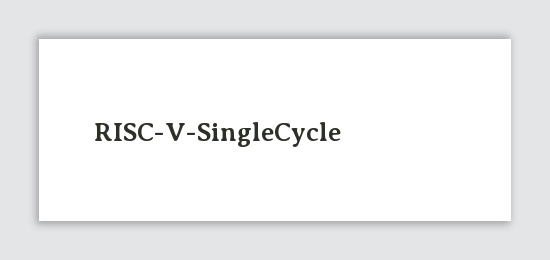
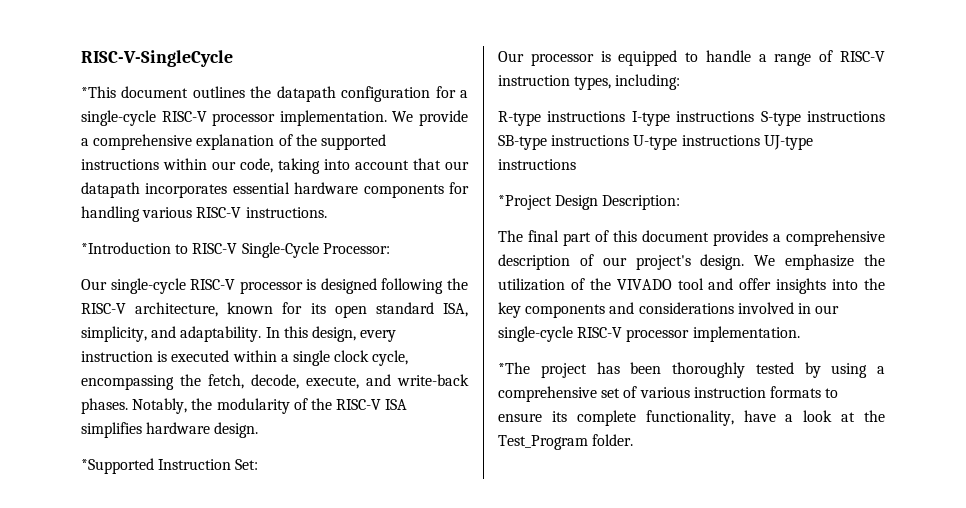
+ *This document outlines the datapath configuration for a single-cycle RISC-V processor implementation. We provide a comprehensive explanation of the supported instructions within our code, taking into account that our datapath incorporates essential hardware components for handling various RISC-V instructions.
+ *Introduction to RISC-V Single-Cycle Processor:
+ Our single-cycle RISC-V processor is designed following the RISC-V architecture, known for its open standard ISA, simplicity, and adaptability. In this design, every instruction is executed within a single clock cycle, encompassing the fetch, decode, execute, and write-back phases. Notably, the modularity of the RISC-V ISA simplifies hardware design.
+ *Supported Instruction Set:
+ Our processor is equipped to handle a range of RISC-V instruction types, including:
+ R-type instructions I-type instructions S-type instructions SB-type instructions U-type instructions UJ-type instructions
+ *Project Design Description:
+ The final part of this document provides a comprehensive description of our project's design. We emphasize the utilization of the VIVADO tool and offer insights into the key components and considerations involved in our single-cycle RISC-V processor implementation.
+ *The project has been thoroughly tested by using a comprehensive set of various instruction formats to ensure its complete functionality, have a look at the Test_Program folder.

